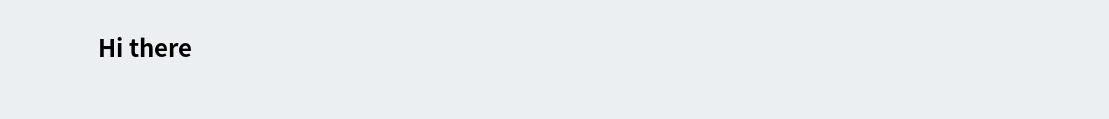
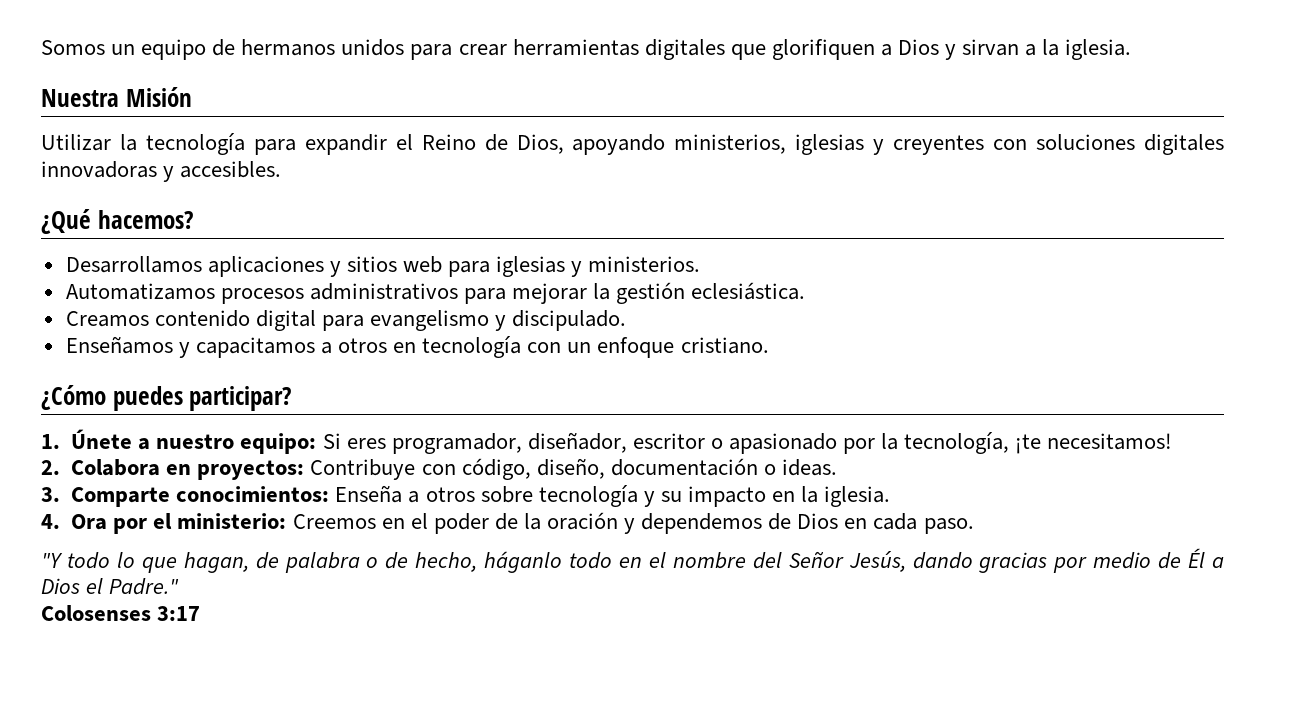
- Hi there
+ Somos un equipo de hermanos unidos para crear herramientas digitales que glorifiquen a Dios y sirvan a la iglesia.
+ Nuestra Misión
+ Utilizar la tecnología para expandir el Reino de Dios, apoyando ministerios, iglesias y creyentes con soluciones digitales innovadoras y accesibles.
+ ¿Qué hacemos?
+ Desarrollamos aplicaciones y sitios web para iglesias y ministerios.
+ Automatizamos procesos administrativos para mejorar la gestión eclesiástica.
+ Creamos contenido digital para evangelismo y discipulado.
+ Enseñamos y capacitamos a otros en tecnología con un enfoque cristiano.
+ ¿Cómo puedes participar?
+ 1. Únete a nuestro equipo: Si eres programador, diseñador, escritor o apasionado por la tecnología, ¡te necesitamos!
+ 2. Colabora en proyectos: Contribuye con código, diseño, documentación o ideas.
+ 3. Comparte conocimientos: Enseña a otros sobre tecnología y su impacto en la iglesia.
+ 4. Ora por el ministerio: Creemos en el poder de la oración y dependemos de Dios en cada paso.
+ "Y todo lo que hagan, de palabra o de hecho, háganlo todo en el nombre del Señor Jesús, dando gracias por medio de Él a Dios el Padre."
+ Colosenses 3:17

